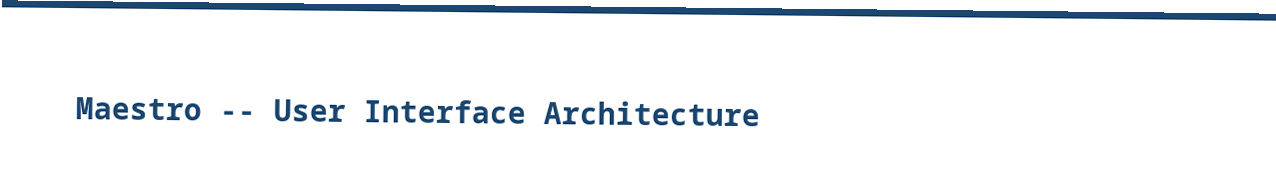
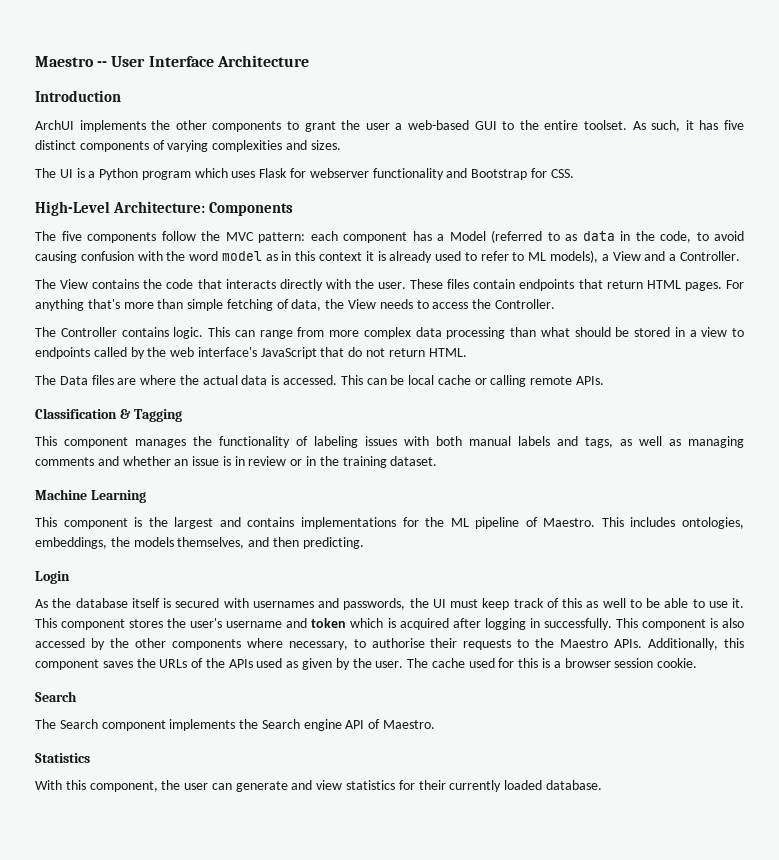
+ Introduction
+ ArchUI implements the other components to grant the user a web-based GUI to the entire toolset. As such, it has five distinct components of varying complexities and sizes.
+ The UI is a Python program which uses Flask for webserver functionality and Bootstrap for CSS.
+ High-Level Architecture: Components
+ The five components follow the MVC pattern: each component has a Model (referred to as data in the code, to avoid causing confusion with the word model as in this context it is already used to refer to ML models), a View and a Controller.
+ The View contains the code that interacts directly with the user. These files contain endpoints that return HTML pages. For anything that's more than simple fetching of data, the View needs to access the Controller.
+ The Controller contains logic. This can range from more complex data processing than what should be stored in a view to endpoints called by the web interface's JavaScript that do not return HTML.
+ The Data files are where the actual data is accessed. This can be local cache or calling remote APIs.
+ Classification & Tagging
+ This component manages the functionality of labeling issues with both manual labels and tags, as well as managing comments and whether an issue is in review or in the training dataset.
+ Machine Learning
+ This component is the largest and contains implementations for the ML pipeline of Maestro. This includes ontologies, embeddings, the models themselves, and then predicting.
+ Login
+ As the database itself is secured with usernames and passwords, the UI must keep track of this as well to be able to use it. This component stores the user's username and token which is acquired after logging in successfully. This component is also accessed by the other components where necessary, to authorise their requests to the Maestro APIs. Additionally, this component saves the URLs of the APIs used as given by the user. The cache used for this is a browser session cookie.
+ Search
+ The Search component implements the Search engine API of Maestro.
+ Statistics
+ With this component, the user can generate and view statistics for their currently loaded database.

